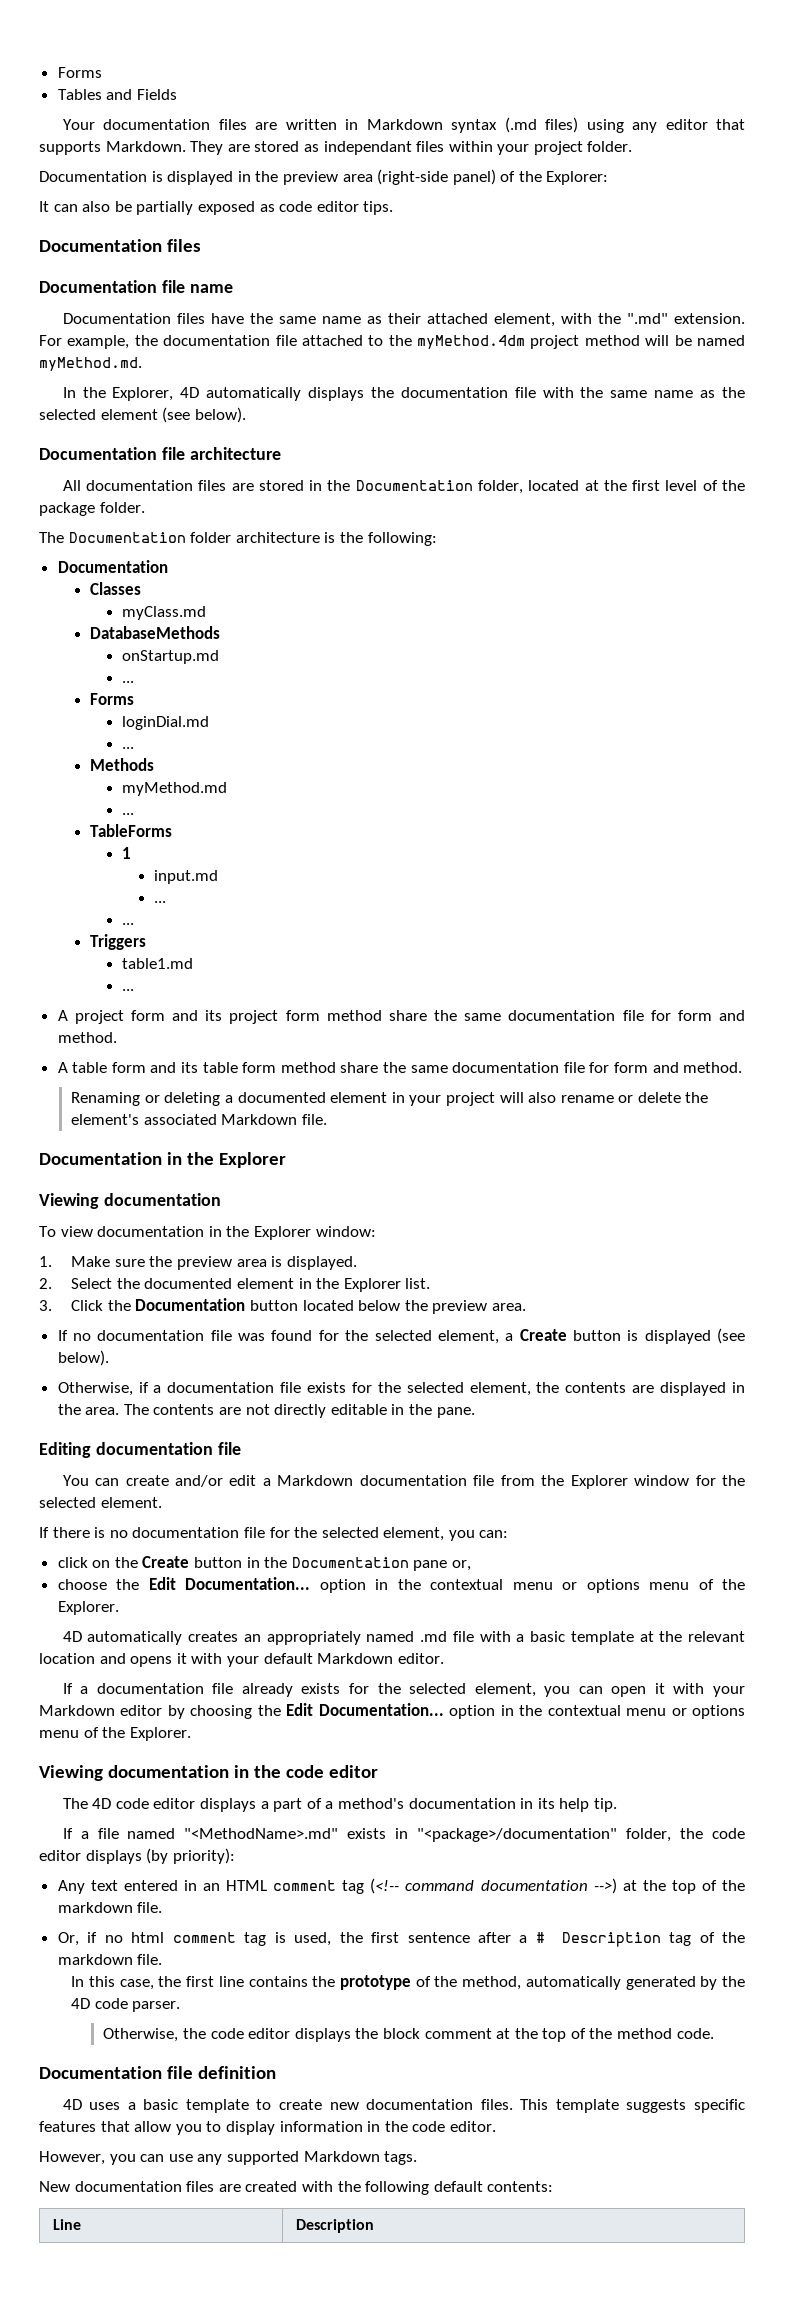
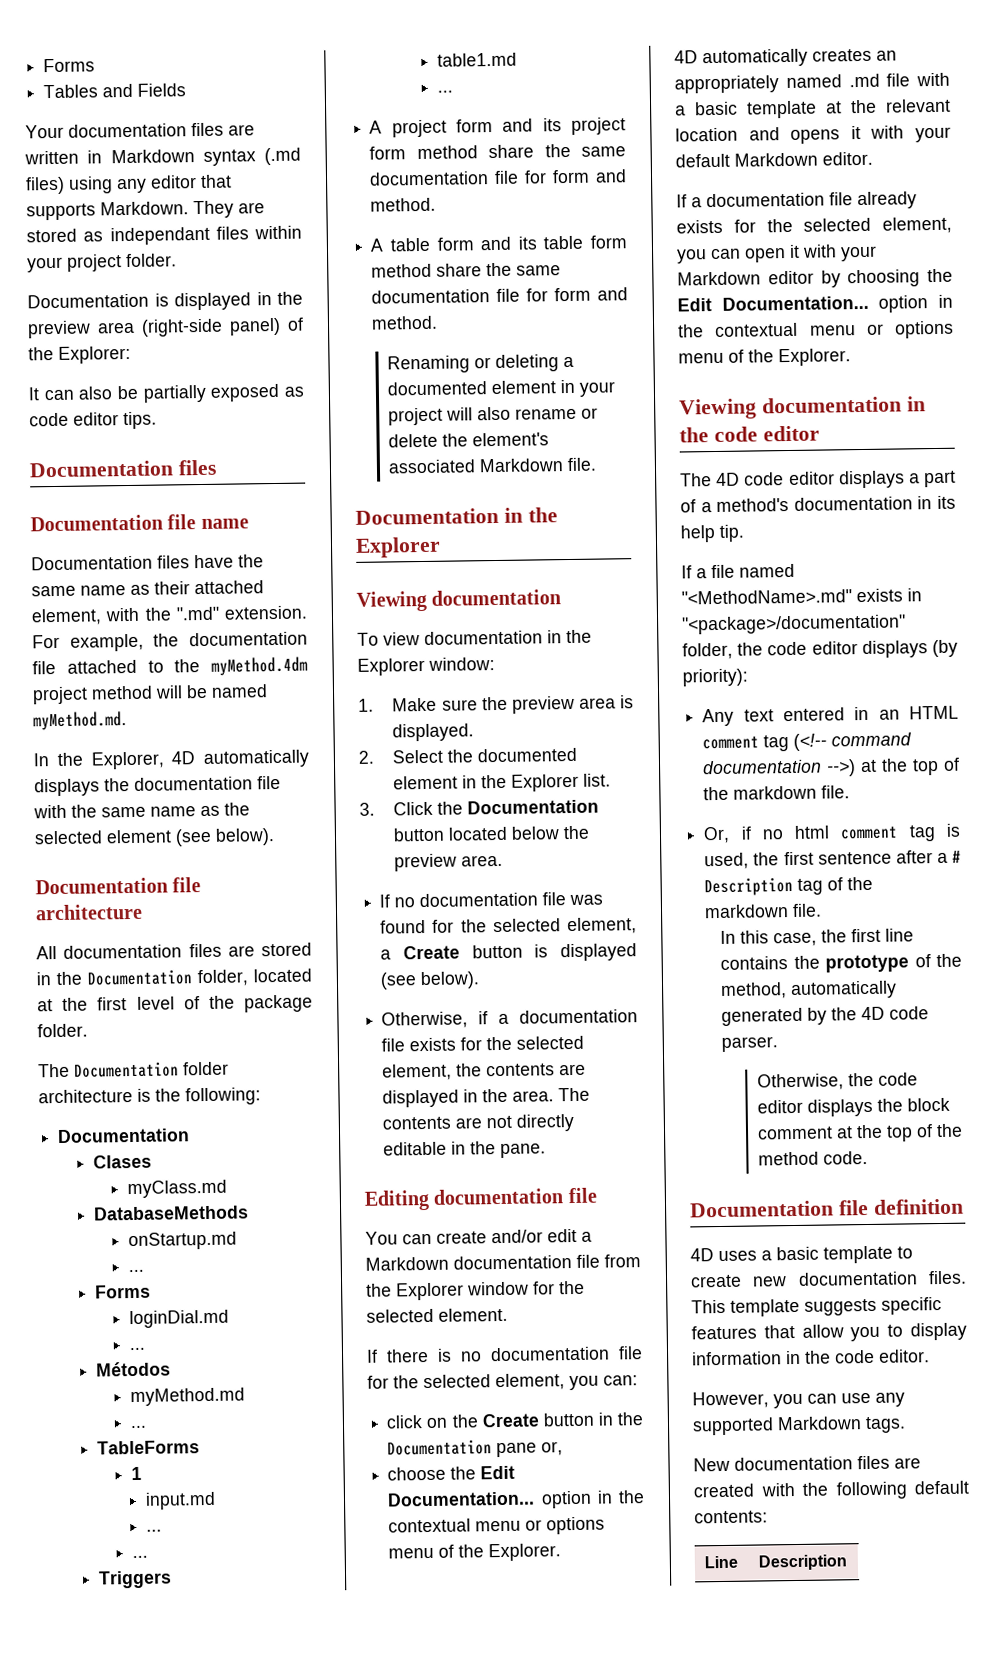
- Classes
+ Clases
- Methods
+ Métodos

